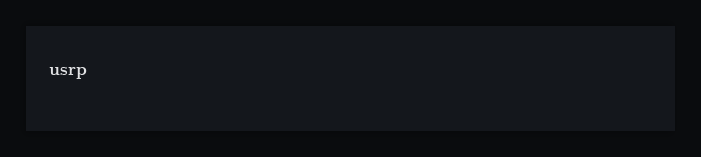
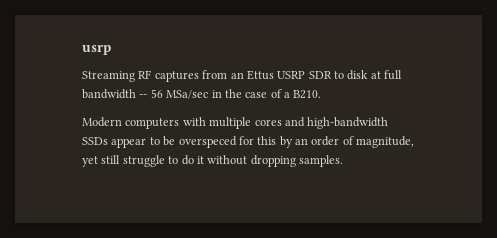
+ Streaming RF captures from an Ettus USRP SDR to disk at full bandwidth -- 56 MSa/sec in the case of a B210.
+ Modern computers with multiple cores and high-bandwidth SSDs appear to be overspeced for this by an order of magnitude, yet still struggle to do it without dropping samples.

